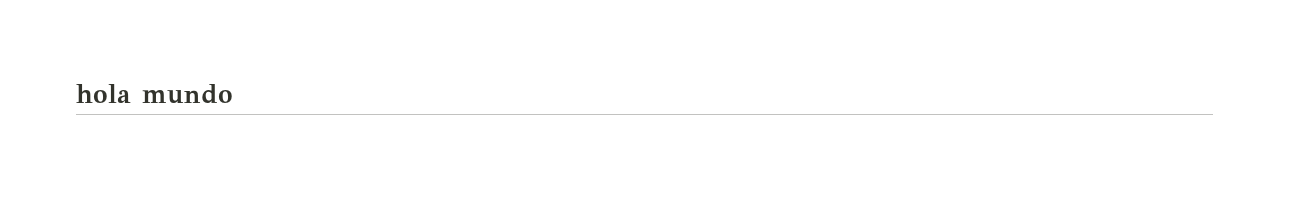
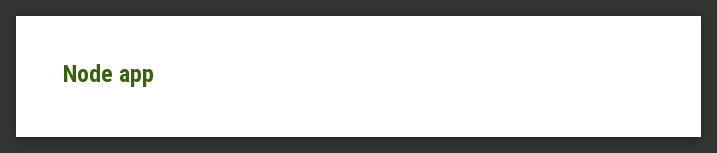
- hola mundo
+ Node app

